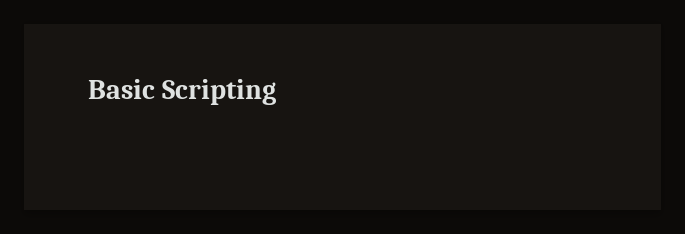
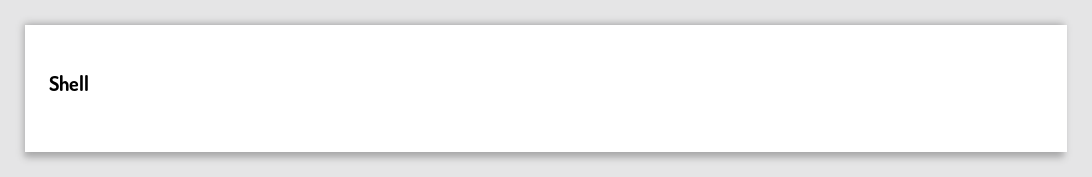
- Basic Scripting
+ Shell

